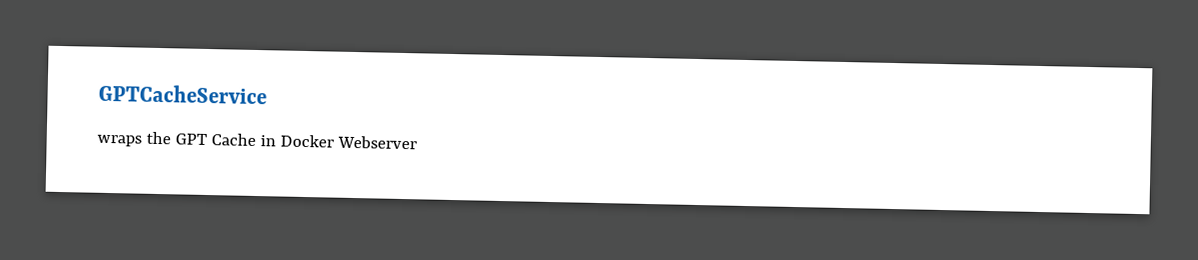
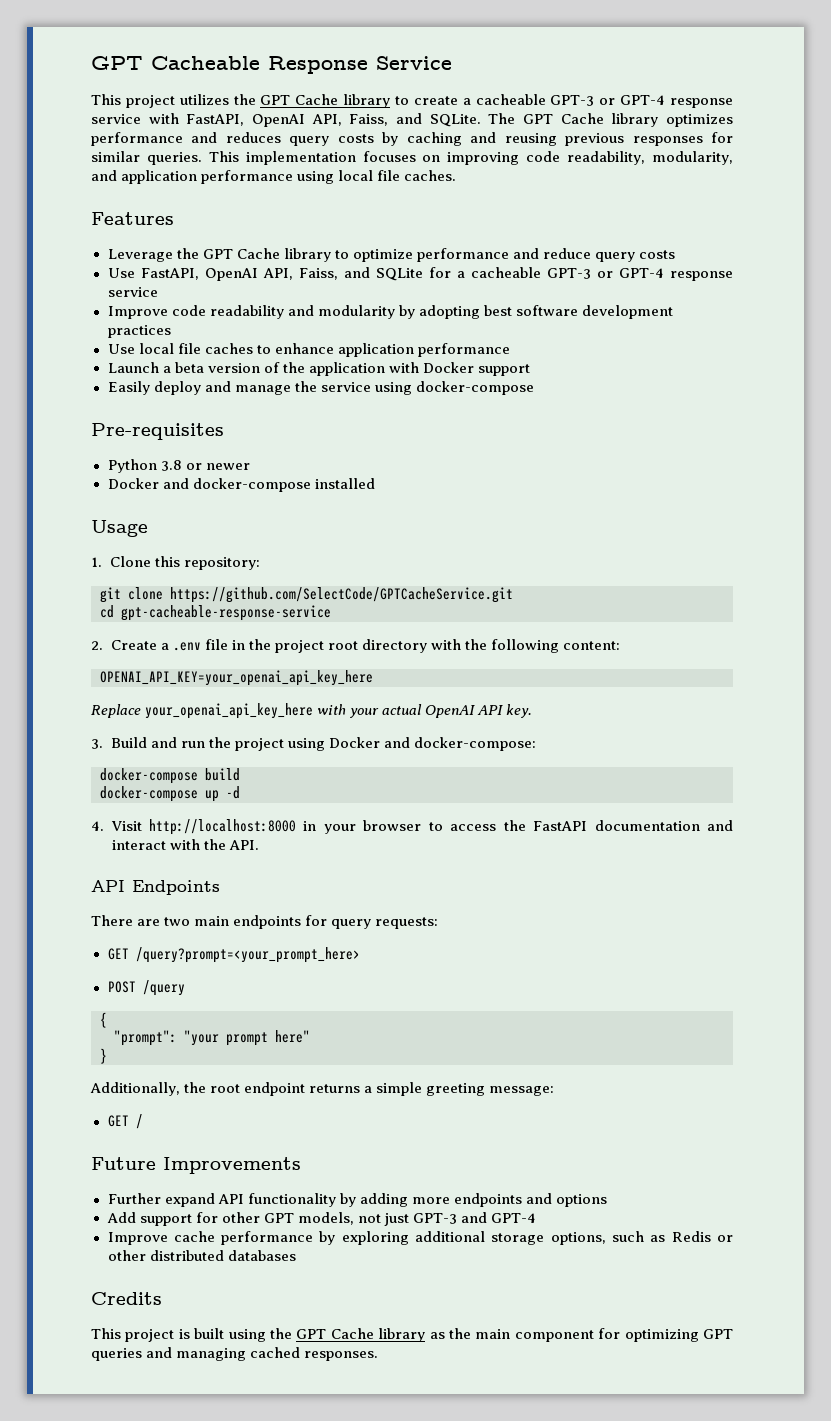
- GPTCacheService
- wraps the GPT Cache in Docker Webserver
+ GPT Cacheable Response Service
+ This project utilizes the GPT Cache library to create a cacheable GPT-3 or GPT-4 response service with FastAPI, OpenAI API, Faiss, and SQLite. The GPT Cache library optimizes performance and reduces query costs by caching and reusing previous responses for similar queries. This implementation focuses on improving code readability, modularity, and application performance using local file caches.
+ Features
+ Leverage the GPT Cache library to optimize performance and reduce query costs
+ Use FastAPI, OpenAI API, Faiss, and SQLite for a cacheable GPT-3 or GPT-4 response service
+ Improve code readability and modularity by adopting best software development practices
+ Use local file caches to enhance application performance
+ Launch a beta version of the application with Docker support
+ Easily deploy and manage the service using docker-compose
+ Pre-requisites
+ Python 3.8 or newer
+ Docker and docker-compose installed
+ Usage
+ 1. Clone this repository:
+ git clone https://github.com/SelectCode/GPTCacheService.git
+ cd gpt-cacheable-response-service
+ 2. Create a .env file in the project root directory with the following content:
+ OPENAI_API_KEY=your_openai_api_key_here
+ Replace your_openai_api_key_here with your actual OpenAI API key.
+ 3. Build and run the project using Docker and docker-compose:
+ docker-compose build
+ docker-compose up -d
+ 4. Visit http://localhost:8000 in your browser to access the FastAPI documentation and interact with the API.
+ API Endpoints
+ There are two main endpoints for query requests:
+ GET /query?prompt=<your_prompt_here>
+ POST /query
+ {
+ "prompt": "your prompt here"
+ }
+ Additionally, the root endpoint returns a simple greeting message:
+ GET /
+ Future Improvements
+ Further expand API functionality by adding more endpoints and options
+ Add support for other GPT models, not just GPT-3 and GPT-4
+ Improve cache performance by exploring additional storage options, such as Redis or other distributed databases
+ Credits
+ This project is built using the GPT Cache library as the main component for optimizing GPT queries and managing cached responses.

